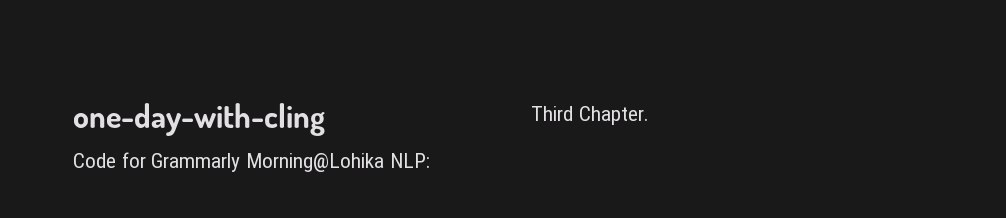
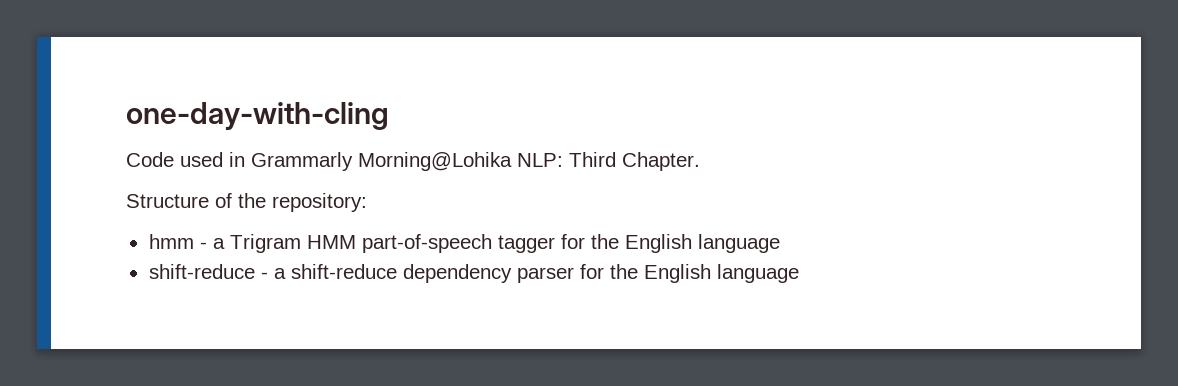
- Code for Grammarly Morning@Lohika NLP: Third Chapter.
+ Code used in Grammarly Morning@Lohika NLP: Third Chapter.
+ Structure of the repository:
+ hmm - a Trigram HMM part-of-speech tagger for the English language
+ shift-reduce - a shift-reduce dependency parser for the English language

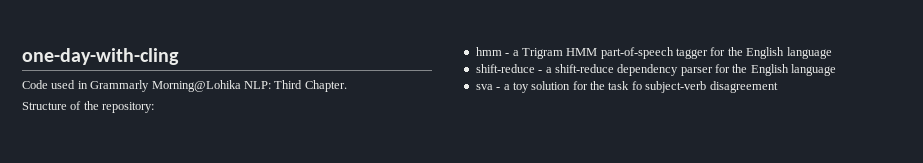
+ sva - a toy solution for the task fo subject-verb disagreement

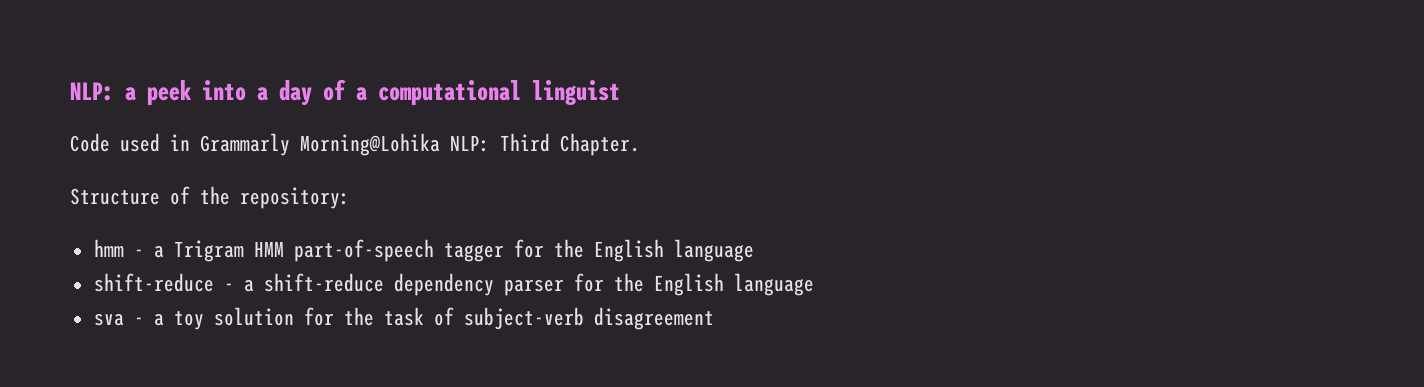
- one-day-with-cling
+ NLP: a peek into a day of a computational linguist
- sva - a toy solution for the task fo subject-verb disagreement
+ sva - a toy solution for the task of subject-verb disagreement

